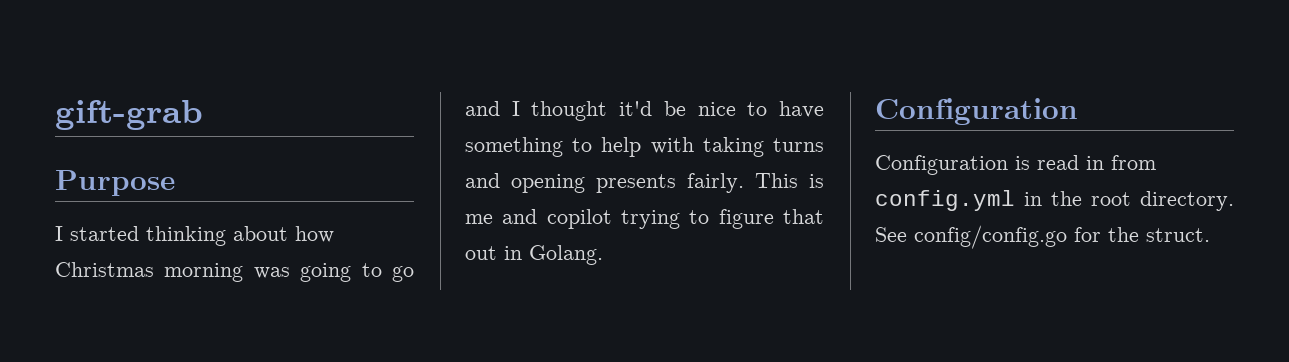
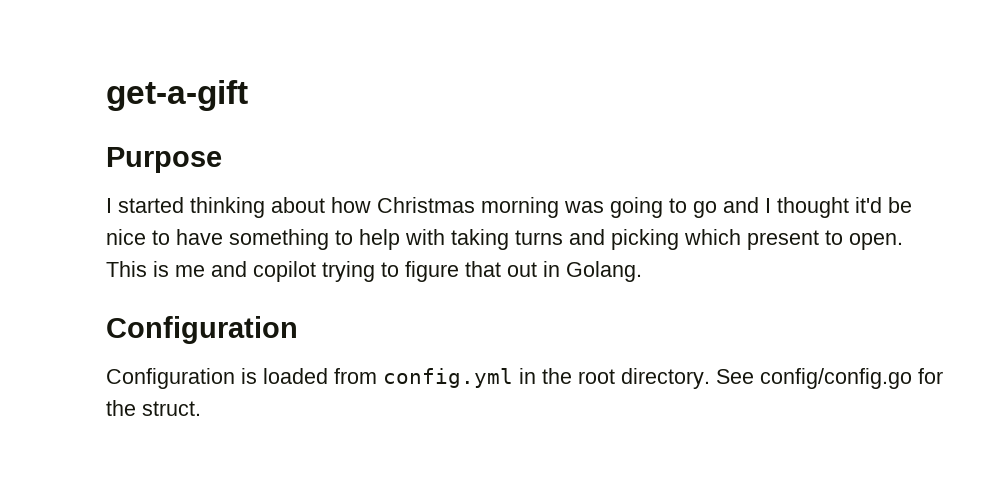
- gift-grab
+ get-a-gift
- I started thinking about how Christmas morning was going to go and I thought it'd be nice to have something to help with taking turns and opening presents fairly.
+ I started thinking about how Christmas morning was going to go and I thought it'd be nice to have something to help with taking turns and picking which present to open.
- Configuration is read in from config.yml in the root directory.
+ Configuration is loaded from config.yml in the root directory.

